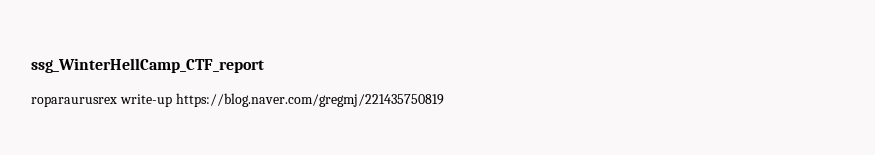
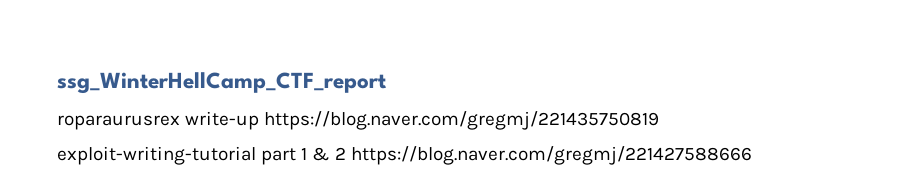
+ exploit-writing-tutorial part 1 & 2 https://blog.naver.com/gregmj/221427588666

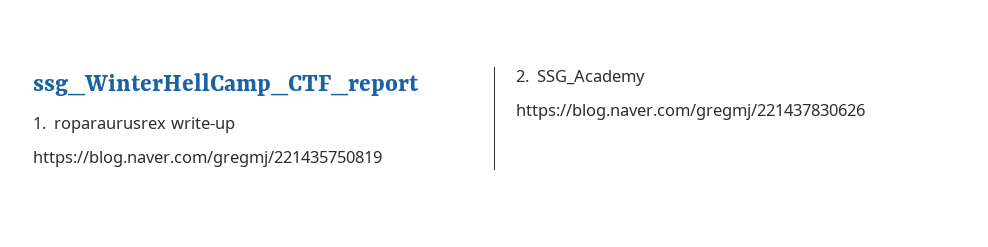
- roparaurusrex write-up https://blog.naver.com/gregmj/221435750819
+ 1. roparaurusrex write-up
+ https://blog.naver.com/gregmj/221435750819
- exploit-writing-tutorial part 1 & 2 https://blog.naver.com/gregmj/221427588666
+ 2. SSG_Academy
+ https://blog.naver.com/gregmj/221437830626

